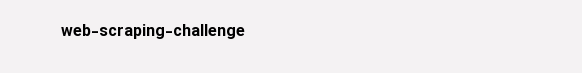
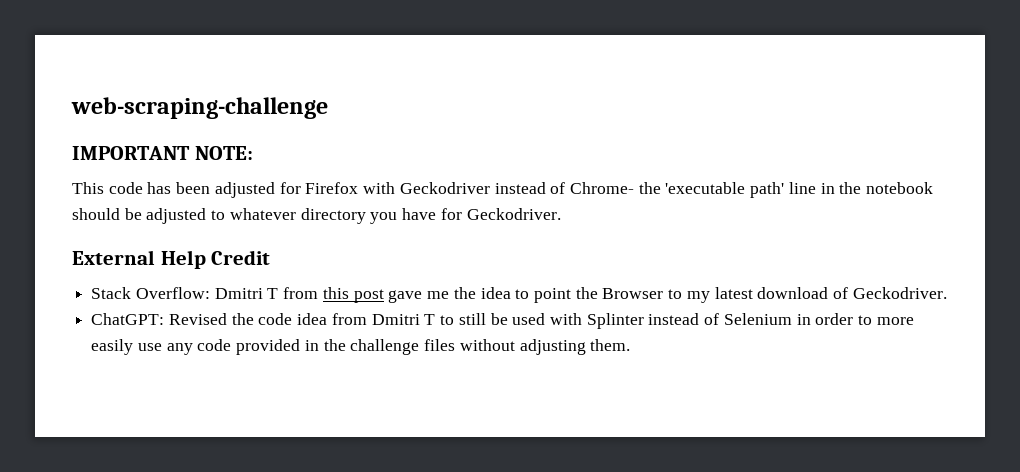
+ IMPORTANT NOTE:
+ This code has been adjusted for Firefox with Geckodriver instead of Chrome- the 'executable path' line in the notebook should be adjusted to whatever directory you have for Geckodriver.
+ External Help Credit
+ Stack Overflow: Dmitri T from this post gave me the idea to point the Browser to my latest download of Geckodriver.
+ ChatGPT: Revised the code idea from Dmitri T to still be used with Splinter instead of Selenium in order to more easily use any code provided in the challenge files without adjusting them.

